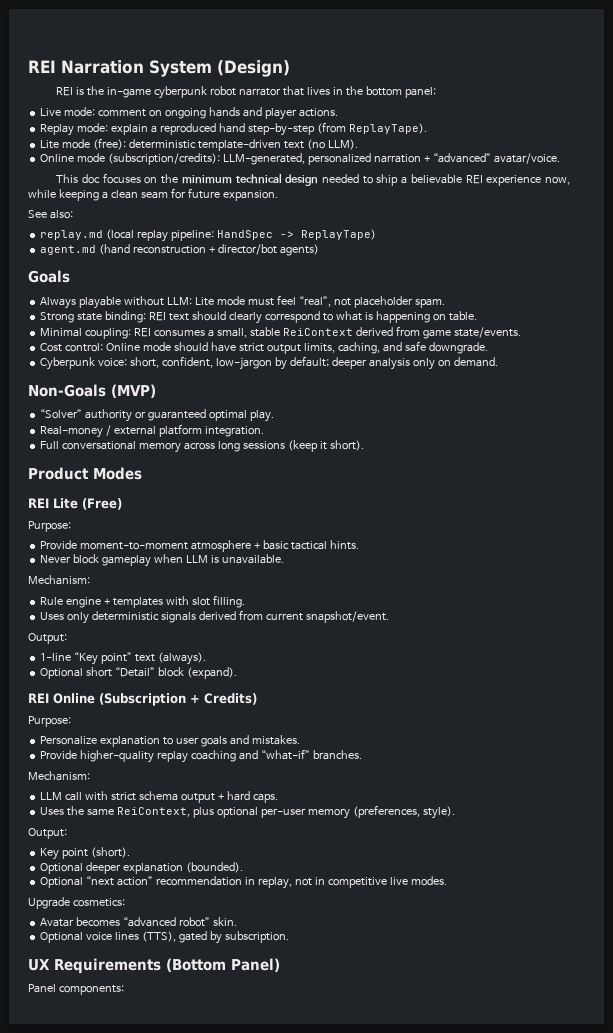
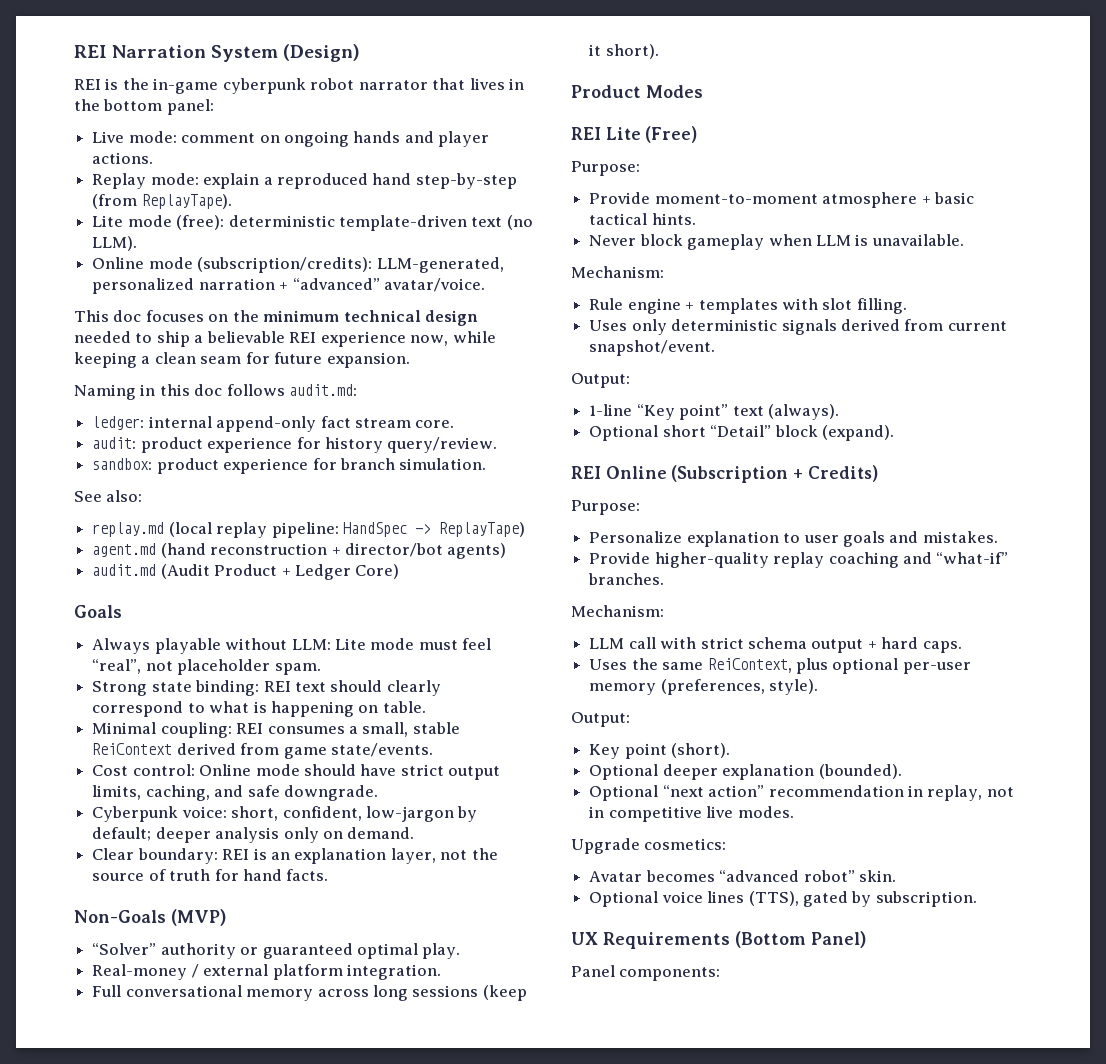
+ Naming in this doc follows audit.md:
+ ledger: internal append-only fact stream core.
+ audit: product experience for history query/review.
+ sandbox: product experience for branch simulation.
+ audit.md (Audit Product + Ledger Core)
+ Clear boundary: REI is an explanation layer, not the source of truth for hand facts.

